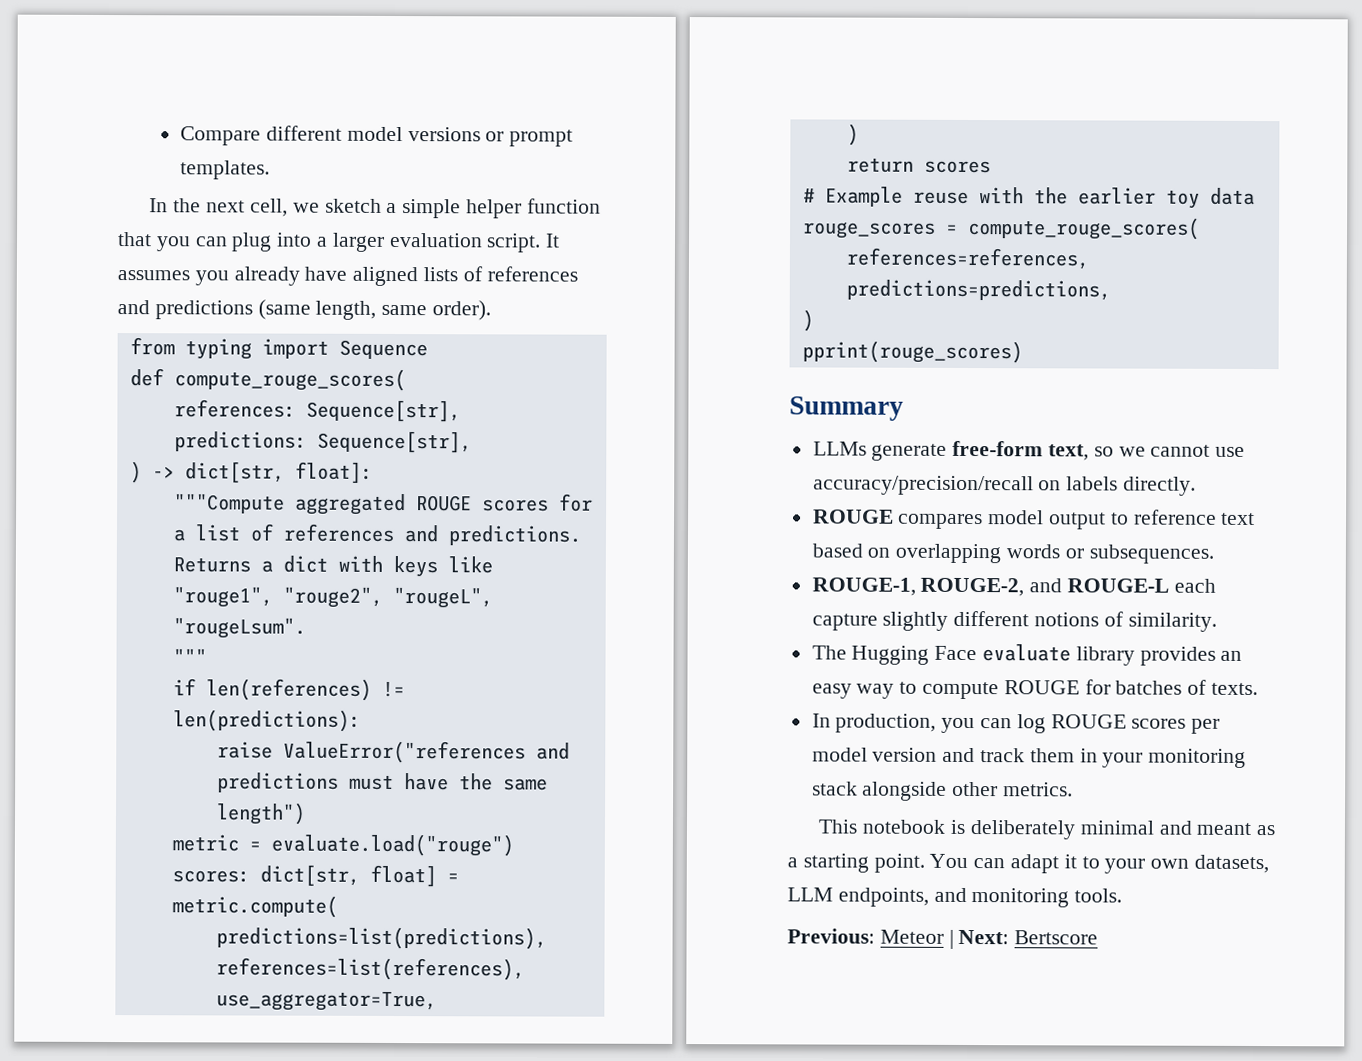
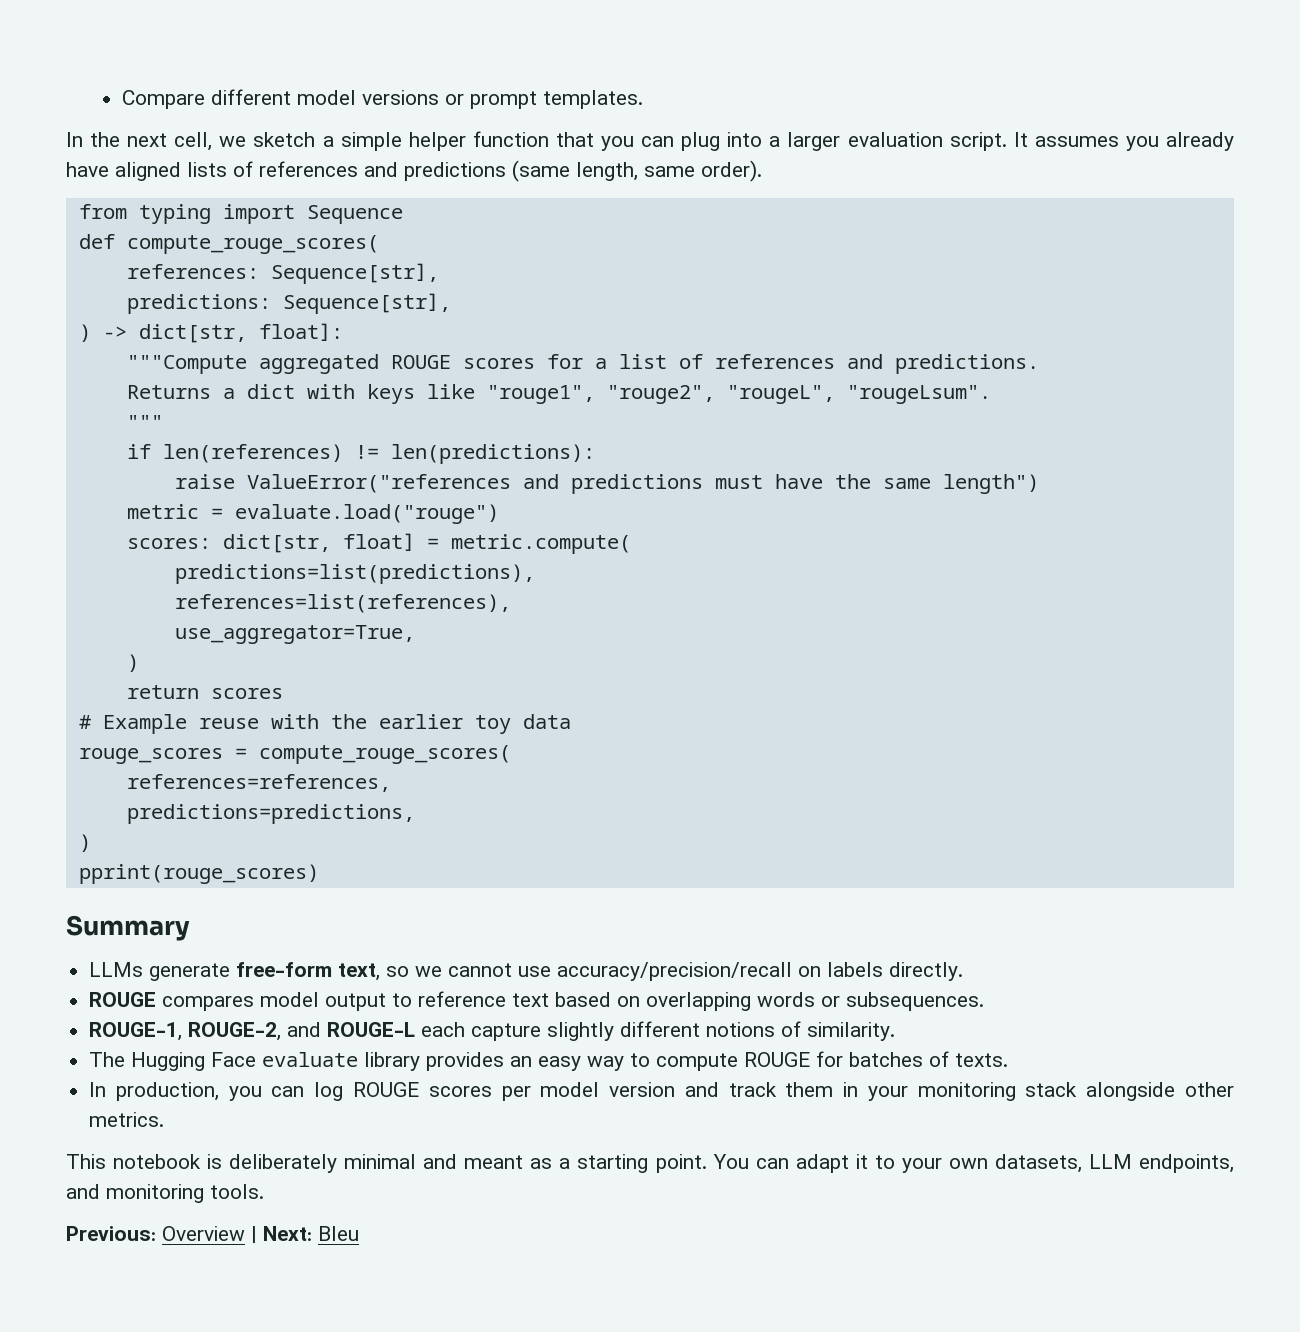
- Previous: Meteor | Next: Bertscore
+ Previous: Overview | Next: Bleu

